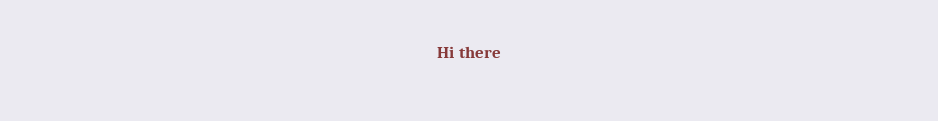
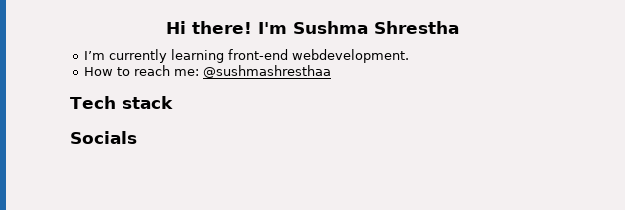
- Hi there
+ Hi there! I'm Sushma Shrestha
+ I’m currently learning front-end webdevelopment.
+ How to reach me: @sushmashresthaa
+ Tech stack
+ Socials

